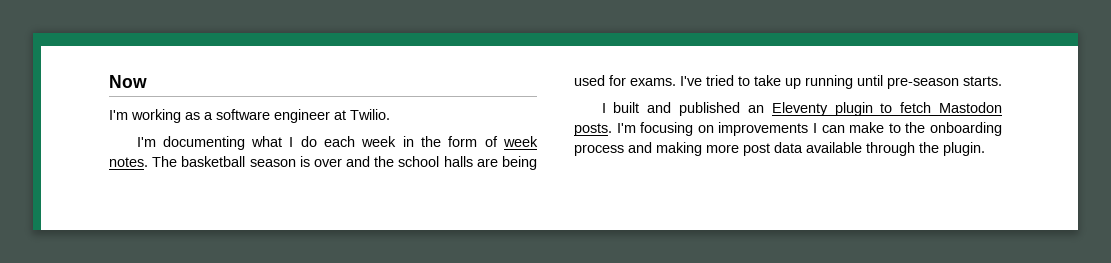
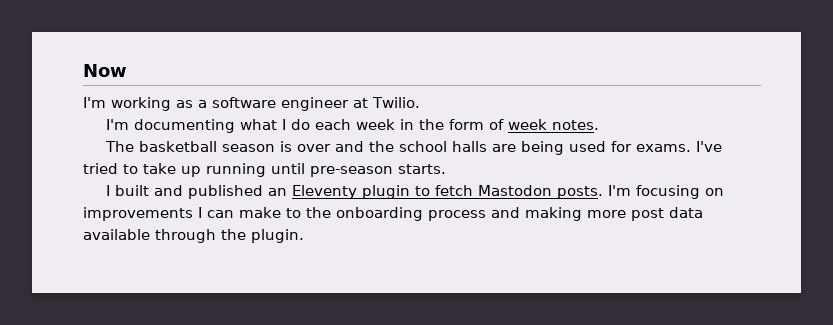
- I'm documenting what I do each week in the form of week notes. The basketball season is over and the school halls are being used for exams.
+ I'm documenting what I do each week in the form of week notes.
+ The basketball season is over and the school halls are being used for exams.

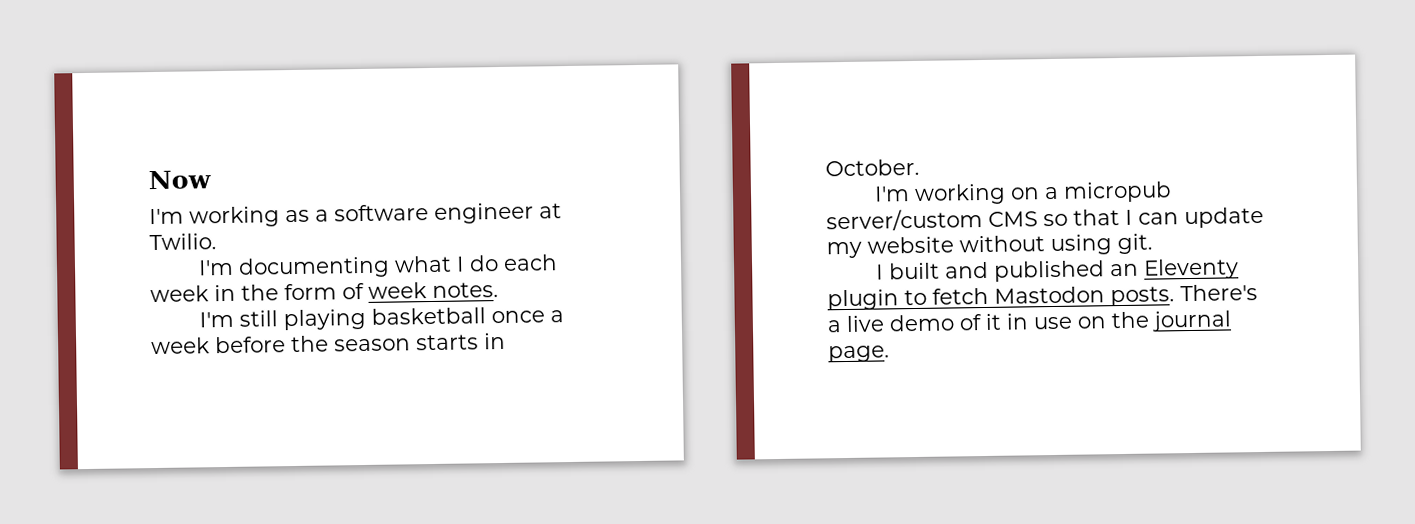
- The basketball season is over and the school halls are being used for exams. I've tried to take up running until pre-season starts.
+ I'm still playing basketball once a week before the season starts in October.
+ I'm working on a micropub server/custom CMS so that I can update my website without using git.
- I'm focusing on improvements I can make to the onboarding process and making more post data available through the plugin.
+ There's a live demo of it in use on the journal page.

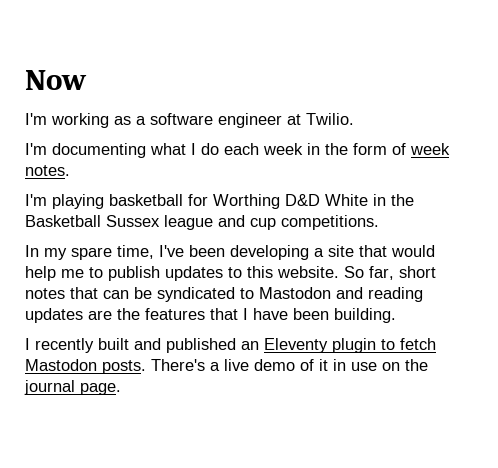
- I'm still playing basketball once a week before the season starts in October.
- I'm working on a micropub server/custom CMS so that I can update my website without using git.
- I built and published an Eleventy plugin to fetch Mastodon posts.
+ I'm playing basketball for Worthing D&D White in the Basketball Sussex league and cup competitions.
+ In my spare time, I've been developing a site that would help me to publish updates to this website. So far, short notes that can be syndicated to Mastodon and reading updates are the features that I have been building.
+ I recently built and published an Eleventy plugin to fetch Mastodon posts.

